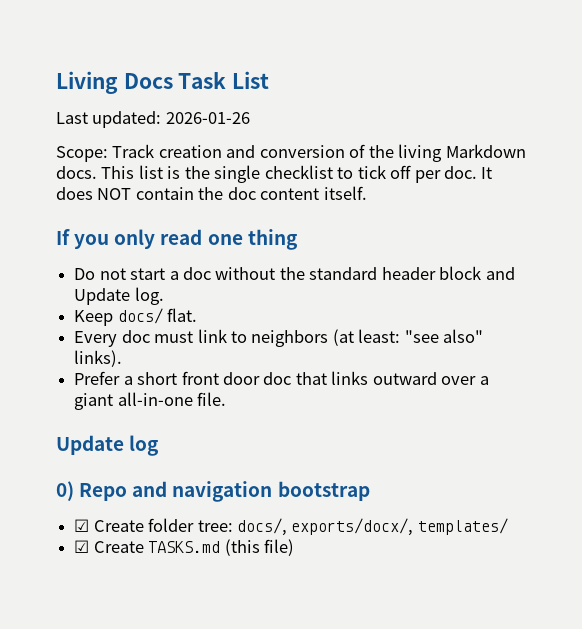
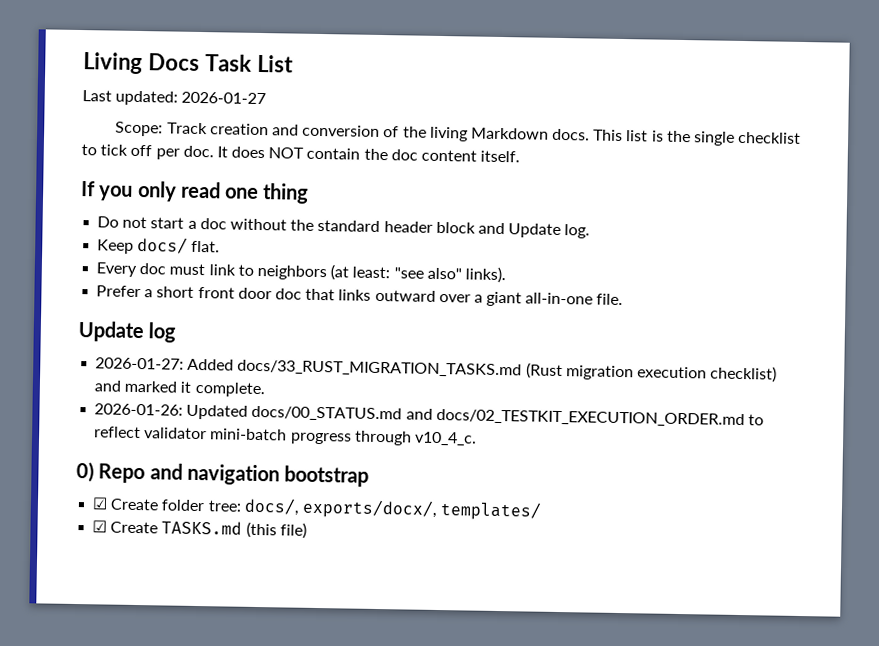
- Last updated: 2026-01-26
+ Last updated: 2026-01-27
+ 2026-01-27: Added docs/33_RUST_MIGRATION_TASKS.md (Rust migration execution checklist) and marked it complete.
+ 2026-01-26: Updated docs/00_STATUS.md and docs/02_TESTKIT_EXECUTION_ORDER.md to reflect validator mini-batch progress through v10_4_c.

